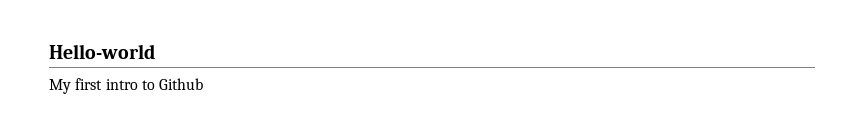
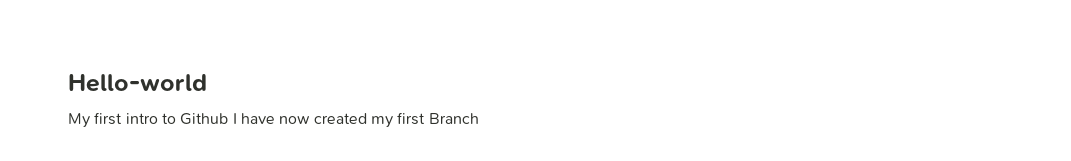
- My first intro to Github
+ My first intro to Github I have now created my first Branch

